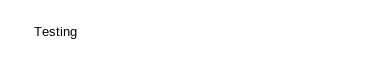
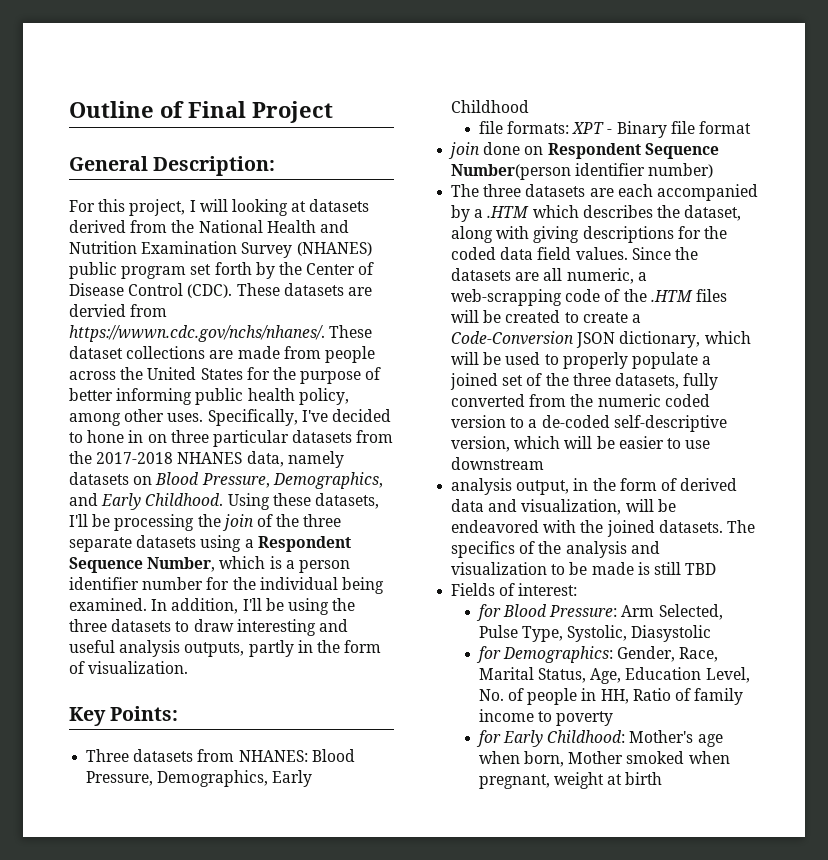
- Testing
+ Outline of Final Project
+ General Description:
+ For this project, I will looking at datasets derived from the National Health and Nutrition Examination Survey (NHANES) public program set forth by the Center of Disease Control (CDC). These datasets are dervied from https://wwwn.cdc.gov/nchs/nhanes/. These dataset collections are made from people across the United States for the purpose of better informing public health policy, among other uses. Specifically, I've decided to hone in on three particular datasets from the 2017-2018 NHANES data, namely datasets on Blood Pressure, Demographics, and Early Childhood. Using these datasets, I'll be processing the join of the three separate datasets using a Respondent Sequence Number, which is a person identifier number for the individual being examined. In addition, I'll be using the three datasets to draw interesting and useful analysis outputs, partly in the form of visualization.
+ Key Points:
+ Three datasets from NHANES: Blood Pressure, Demographics, Early Childhood
+ file formats: XPT - Binary file format
+ join done on Respondent Sequence Number(person identifier number)
+ The three datasets are each accompanied by a .HTM which describes the dataset, along with giving descriptions for the coded data field values. Since the datasets are all numeric, a web-scrapping code of the .HTM files will be created to create a Code-Conversion JSON dictionary, which will be used to properly populate a joined set of the three datasets, fully converted from the numeric coded version to a de-coded self-descriptive version, which will be easier to use downstream
+ analysis output, in the form of derived data and visualization, will be endeavored with the joined datasets. The specifics of the analysis and visualization to be made is still TBD
+ Fields of interest:
+ for Blood Pressure: Arm Selected, Pulse Type, Systolic, Diasystolic
+ for Demographics: Gender, Race, Marital Status, Age, Education Level, No. of people in HH, Ratio of family income to poverty
+ for Early Childhood: Mother's age when born, Mother smoked when pregnant, weight at birth

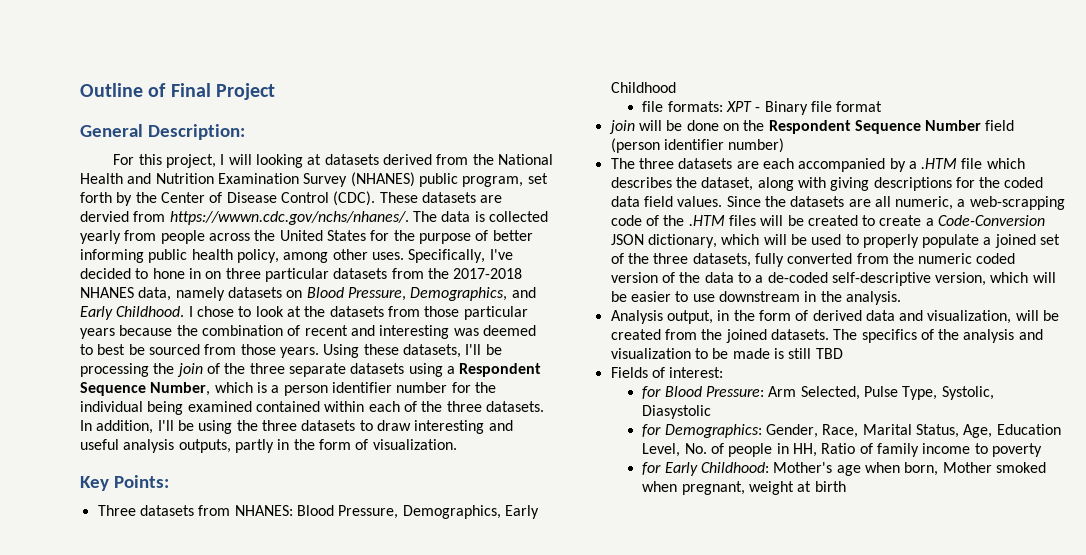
- For this project, I will looking at datasets derived from the National Health and Nutrition Examination Survey (NHANES) public program set forth by the Center of Disease Control (CDC).
+ For this project, I will looking at datasets derived from the National Health and Nutrition Examination Survey (NHANES) public program, set forth by the Center of Disease Control (CDC).
- These datasets are dervied from https://wwwn.cdc.gov/nchs/nhanes/. These dataset collections are made from people across the United States for the purpose of better informing public health policy, among other uses.
+ These datasets are dervied from https://wwwn.cdc.gov/nchs/nhanes/. The data is collected yearly from people across the United States for the purpose of better informing public health policy, among other uses.
+ I chose to look at the datasets from those particular years because the combination of recent and interesting was deemed to best be sourced from those years.
- Using these datasets, I'll be processing the join of the three separate datasets using a Respondent Sequence Number, which is a person identifier number for the individual being examined.
+ Using these datasets, I'll be processing the join of the three separate datasets using a Respondent Sequence Number, which is a person identifier number for the individual being examined contained within each of the three datasets.
- join done on Respondent Sequence Number(person identifier number)
+ join will be done on the Respondent Sequence Number field (person identifier number)
- The three datasets are each accompanied by a .HTM which describes the dataset, along with giving descriptions for the coded data field values.
+ The three datasets are each accompanied by a .HTM file which describes the dataset, along with giving descriptions for the coded data field values.
- Since the datasets are all numeric, a web-scrapping code of the .HTM files will be created to create a Code-Conversion JSON dictionary, which will be used to properly populate a joined set of the three datasets, fully converted from the numeric coded version to a de-coded self-descriptive version, which will be easier to use downstream
- analysis output, in the form of derived data and visualization, will be endeavored with the joined datasets.
+ Since the datasets are all numeric, a web-scrapping code of the .HTM files will be created to create a Code-Conversion JSON dictionary, which will be used to properly populate a joined set of the three datasets, fully converted from the numeric coded version of the data to a de-coded self-descriptive version, which will be easier to use downstream in the analysis.
+ Analysis output, in the form of derived data and visualization, will be created from the joined datasets.

